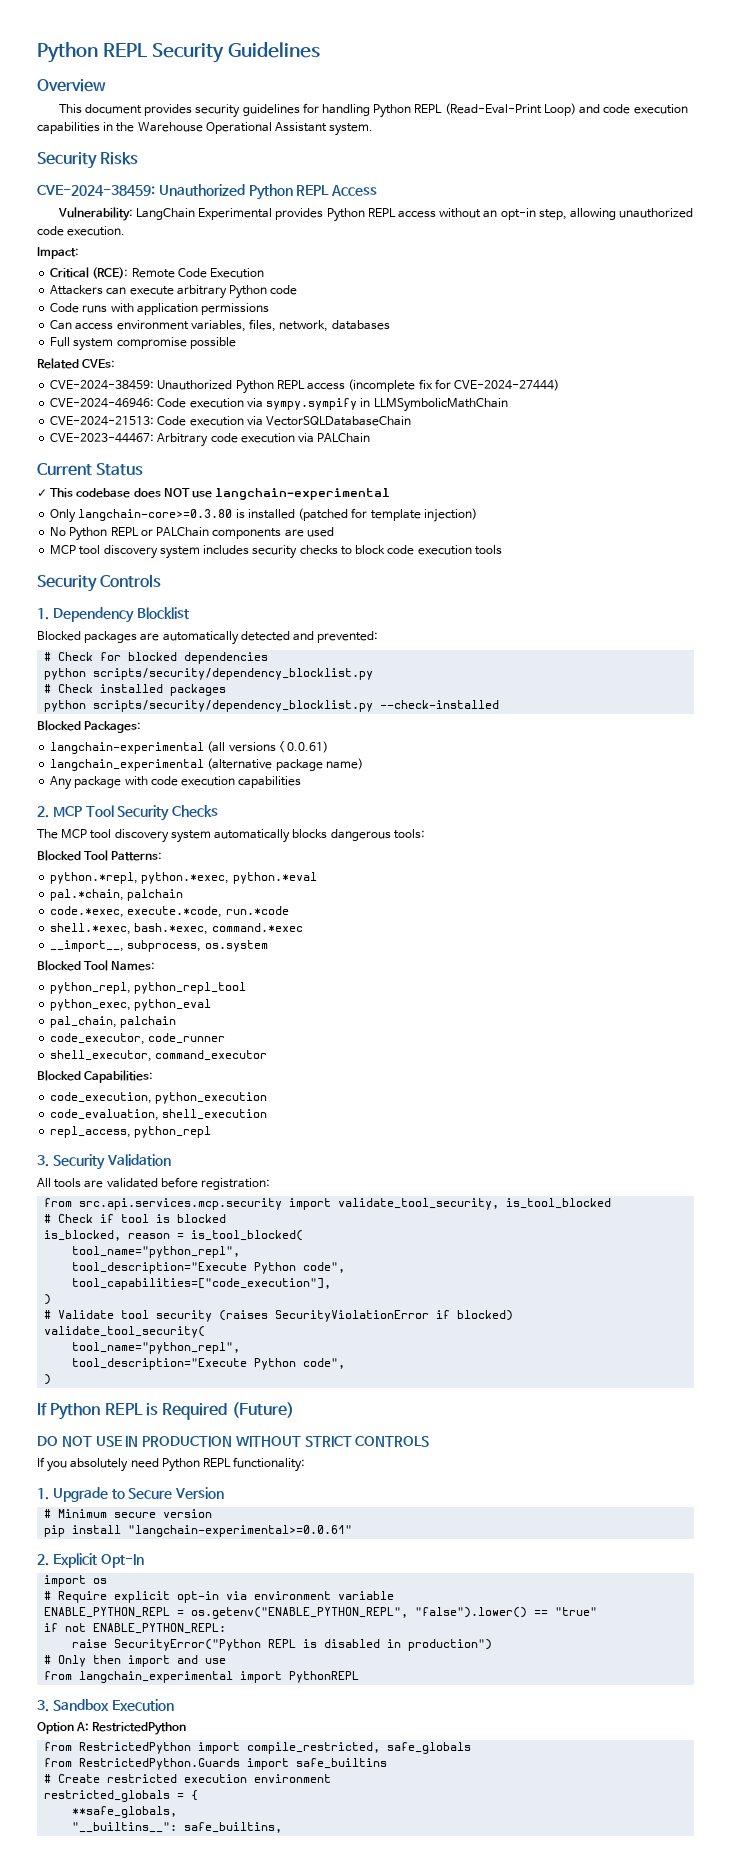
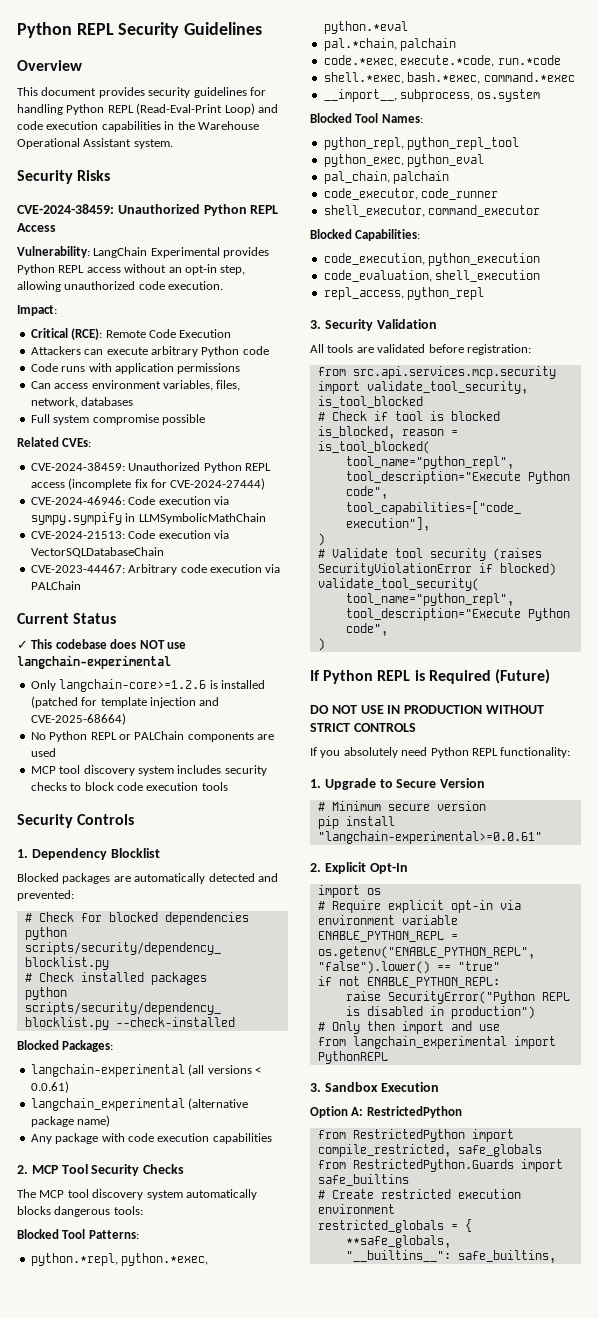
- Only langchain-core>=0.3.80 is installed (patched for template injection)
+ Only langchain-core>=1.2.6 is installed (patched for template injection and CVE-2025-68664)

